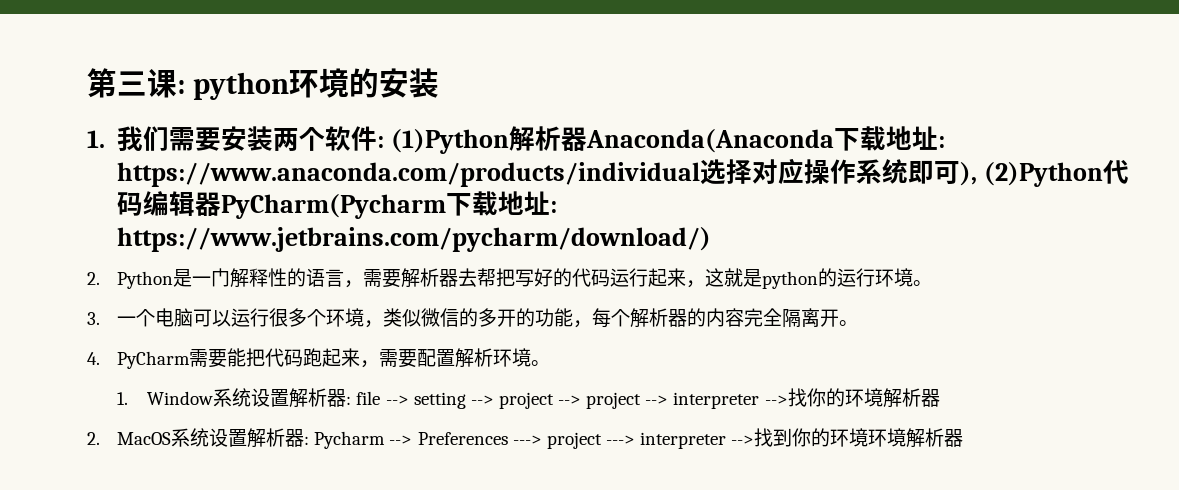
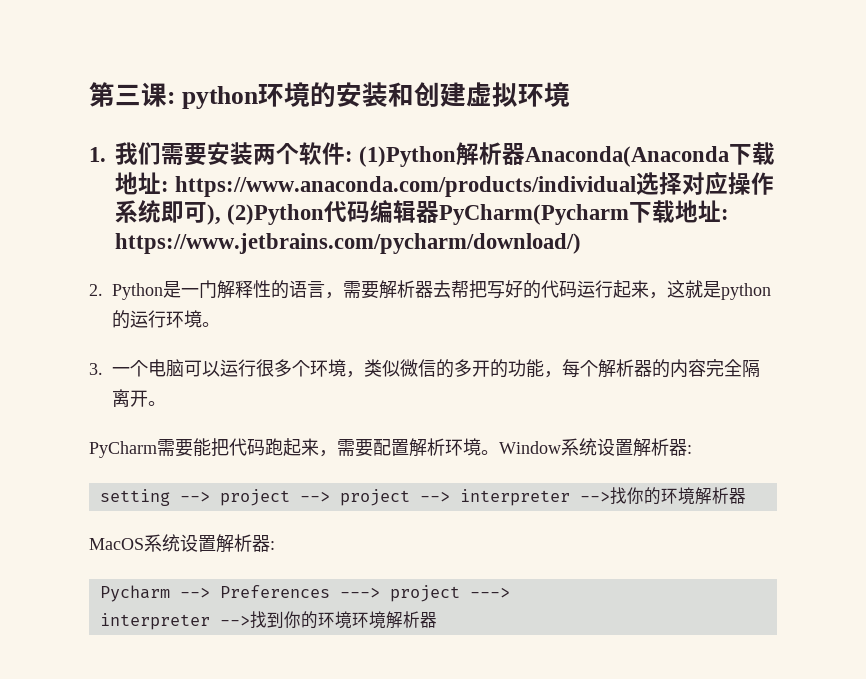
- 第三课: python环境的安装
+ 第三课: python环境的安装和创建虚拟环境
- 4. PyCharm需要能把代码跑起来，需要配置解析环境。
- 1. Window系统设置解析器: file --> setting --> project --> project --> interpreter -->找你的环境解析器
+ PyCharm需要能把代码跑起来，需要配置解析环境。Window系统设置解析器:
+ setting --> project --> project --> interpreter -->找你的环境解析器
- 2. MacOS系统设置解析器: Pycharm --> Preferences ---> project ---> interpreter -->找到你的环境环境解析器
+ MacOS系统设置解析器:
+ Pycharm --> Preferences ---> project --->
+ interpreter -->找到你的环境环境解析器

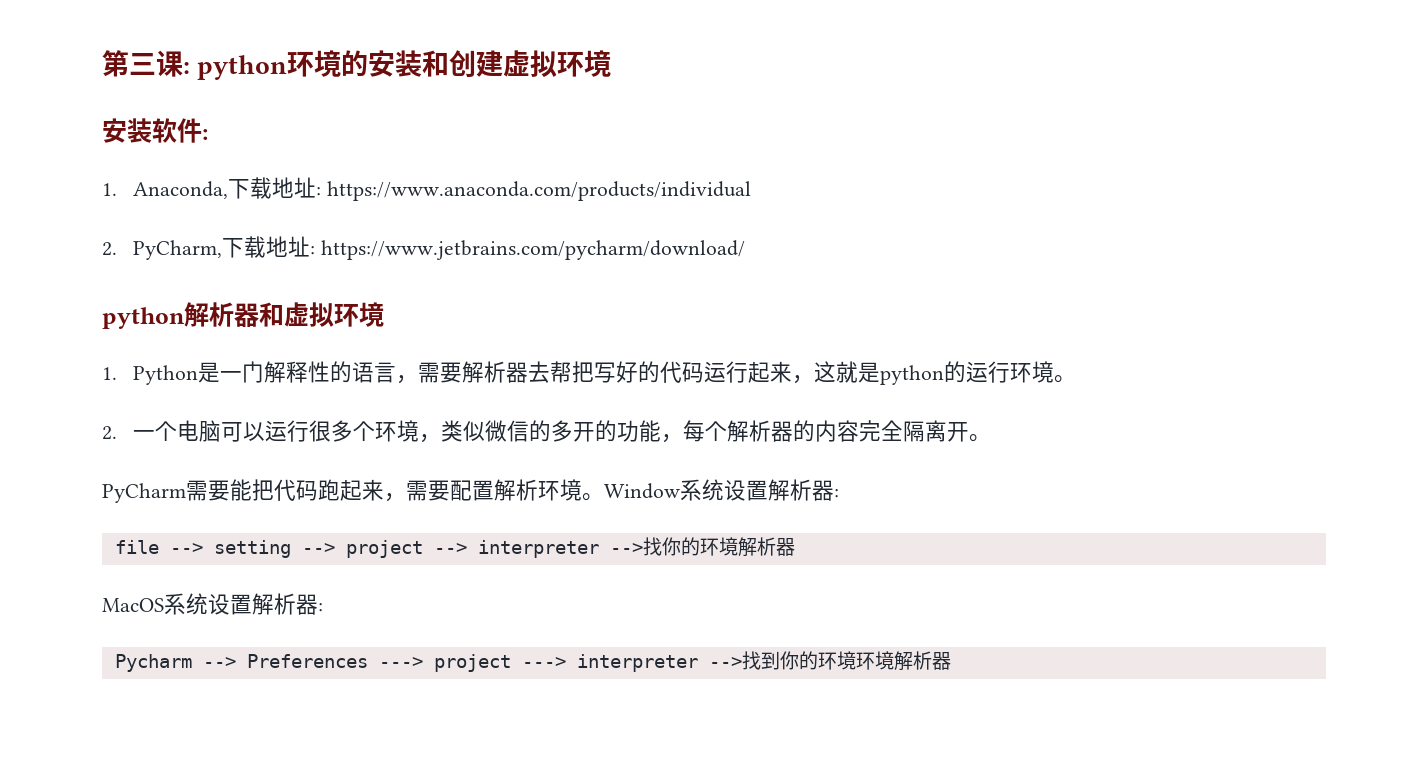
- 1.我们需要安装两个软件: (1)Python解析器Anaconda(Anaconda下载地址: https://www.anaconda.com/products/individual选择对应操作系统即可), (2)Python代码编辑器PyCharm(Pycharm下载地址: https://www.jetbrains.com/pycharm/download/)
- 2. Python是一门解释性的语言，需要解析器去帮把写好的代码运行起来，这就是python的运行环境。
+ 安装软件:
+ 1. Anaconda,下载地址: https://www.anaconda.com/products/individual
+ 2. PyCharm,下载地址: https://www.jetbrains.com/pycharm/download/
+ python解析器和虚拟环境
+ 1. Python是一门解释性的语言，需要解析器去帮把写好的代码运行起来，这就是python的运行环境。
- 3.一个电脑可以运行很多个环境，类似微信的多开的功能，每个解析器的内容完全隔离开。
+ 2.一个电脑可以运行很多个环境，类似微信的多开的功能，每个解析器的内容完全隔离开。
- setting --> project --> project --> interpreter -->找你的环境解析器
+ file --> setting --> project --> interpreter -->找你的环境解析器
- Pycharm --> Preferences ---> project --->
- interpreter -->找到你的环境环境解析器
+ Pycharm --> Preferences ---> project ---> interpreter -->找到你的环境环境解析器

